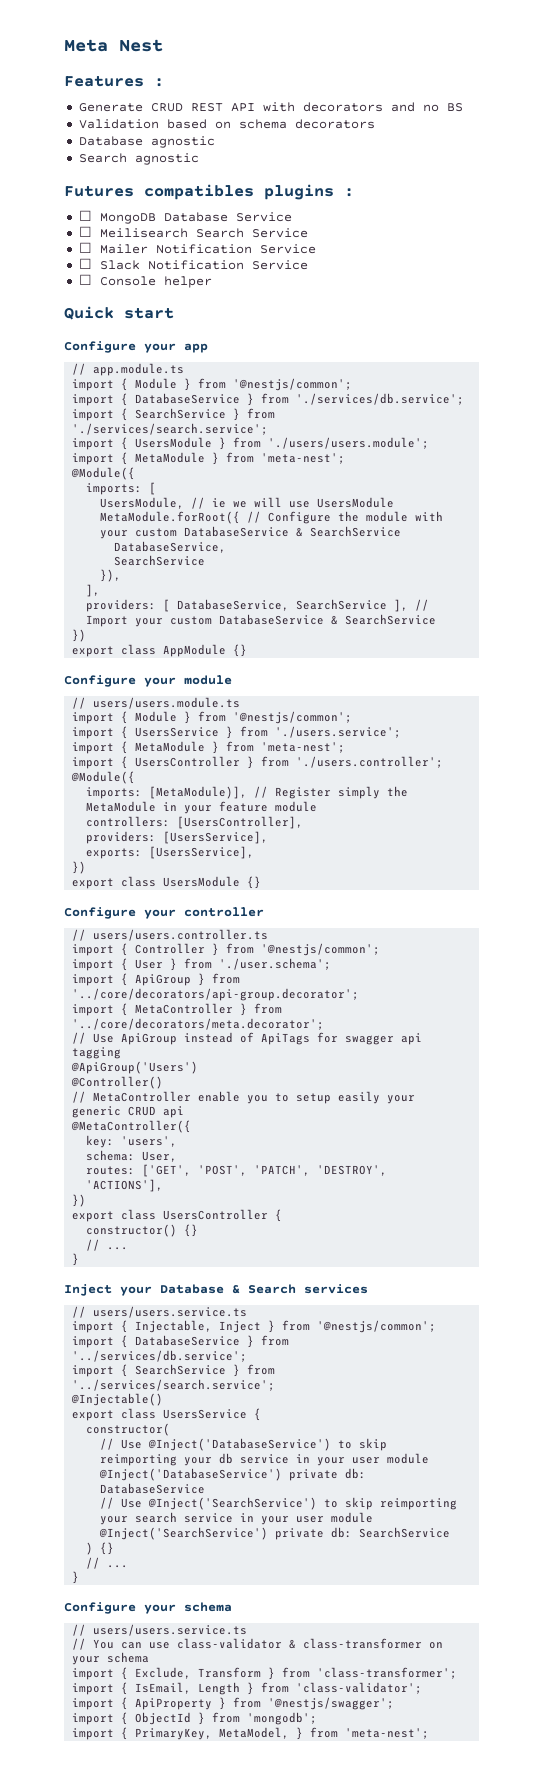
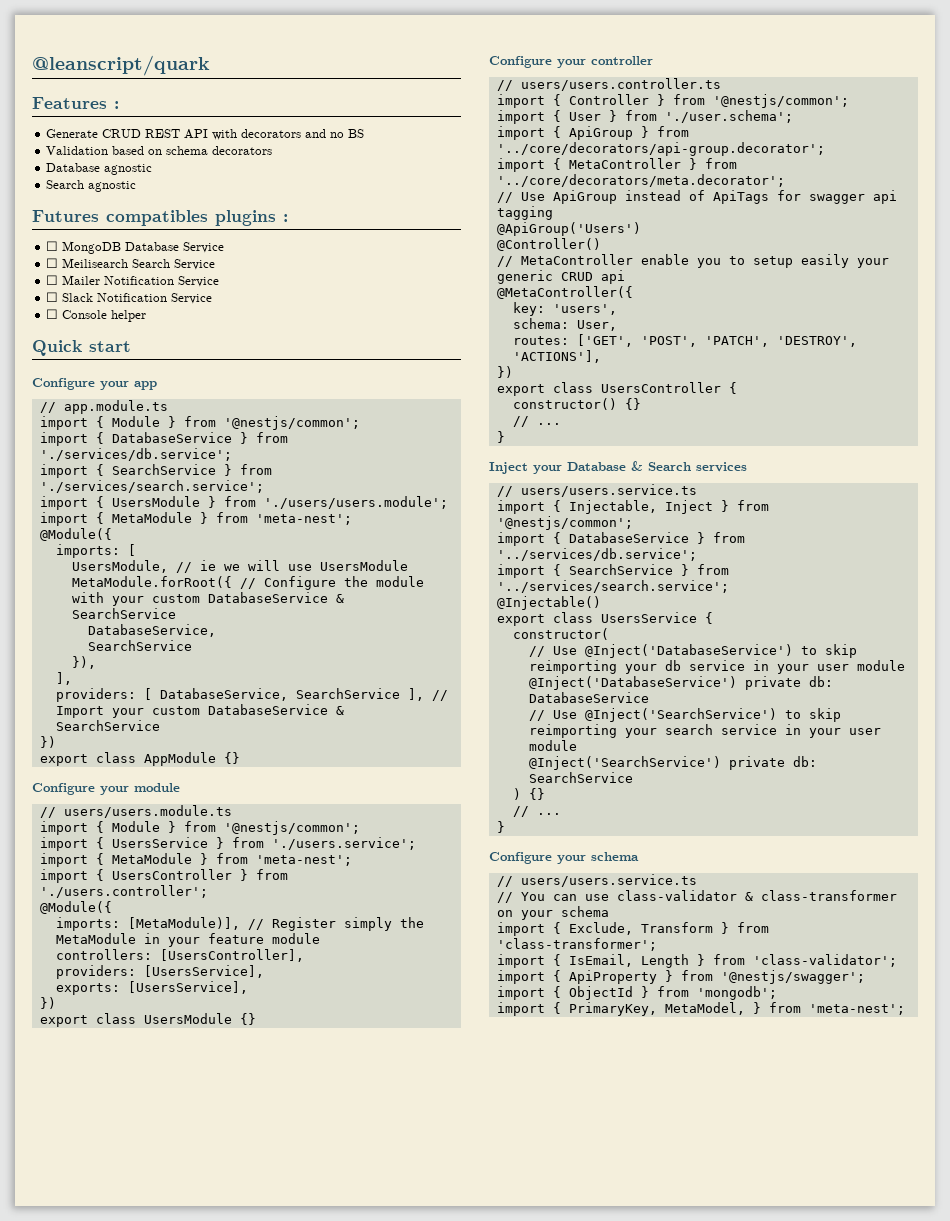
- Meta Nest
+ @leanscript/quark

